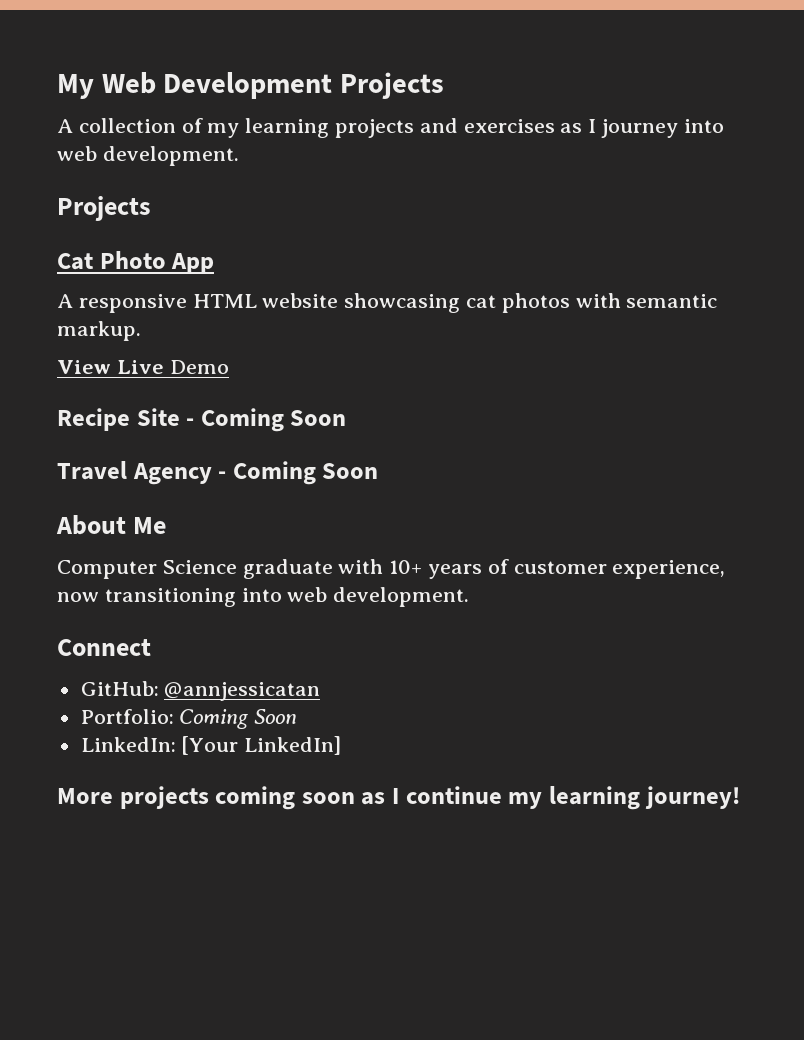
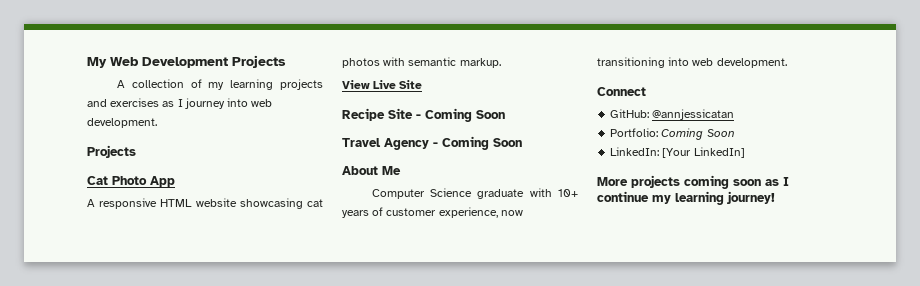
- View Live Demo
+ View Live Site

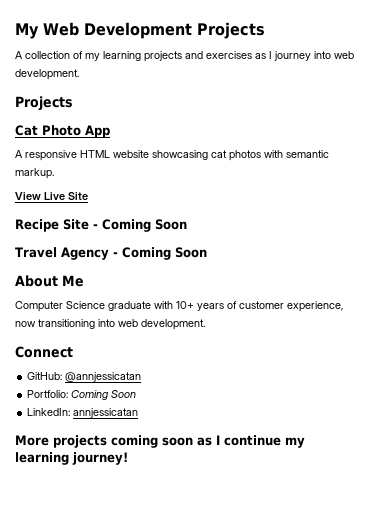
- LinkedIn: [Your LinkedIn]
+ LinkedIn: annjessicatan

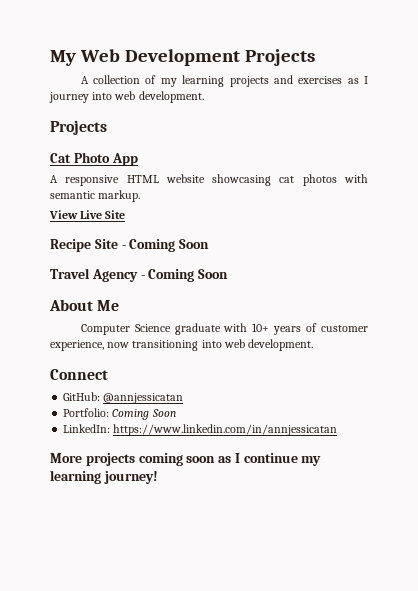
- LinkedIn: annjessicatan
+ LinkedIn: https://www.linkedin.com/in/annjessicatan

